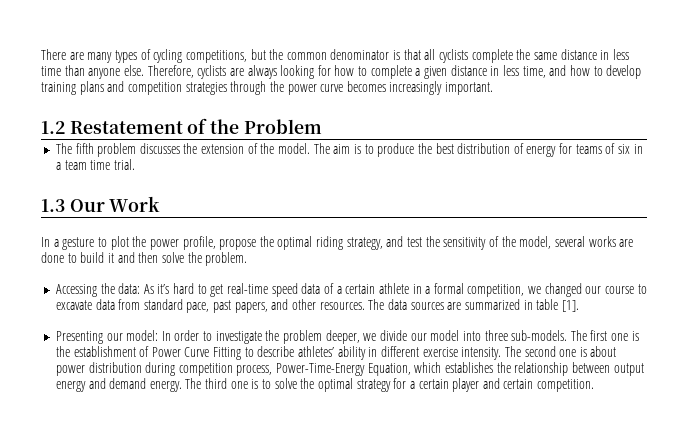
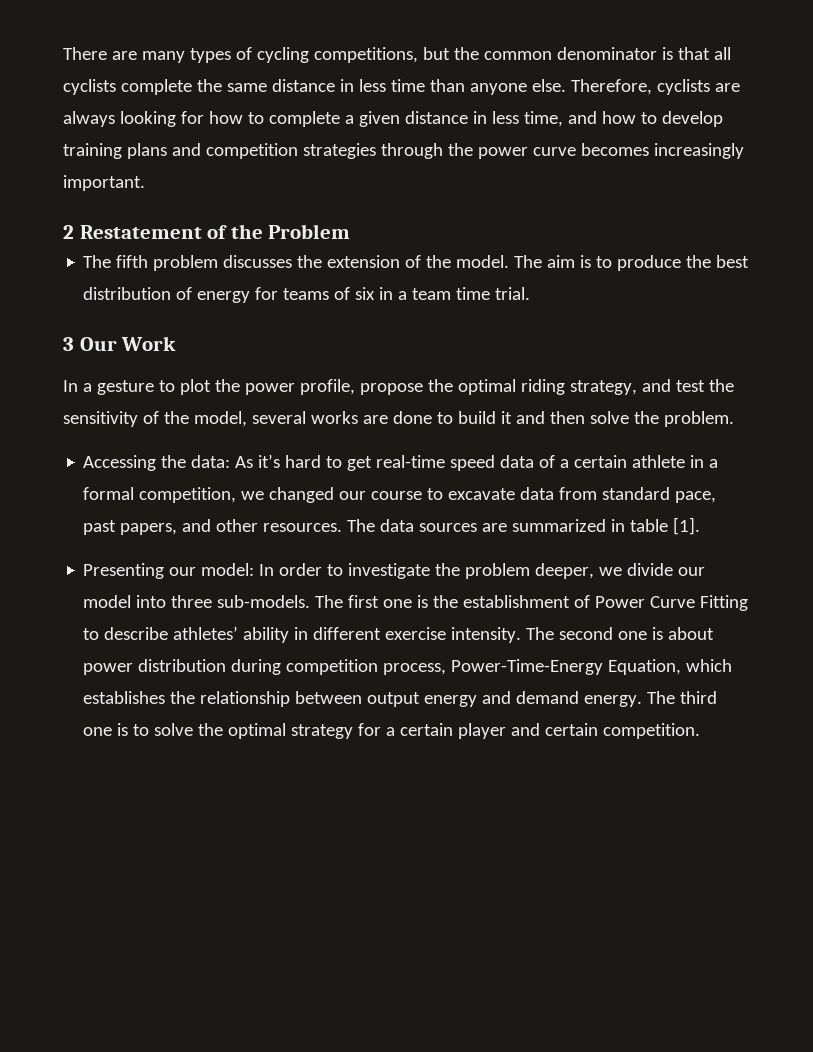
- 1.2 Restatement of the Problem
+ 2 Restatement of the Problem
- 1.3 Our Work
+ 3 Our Work

